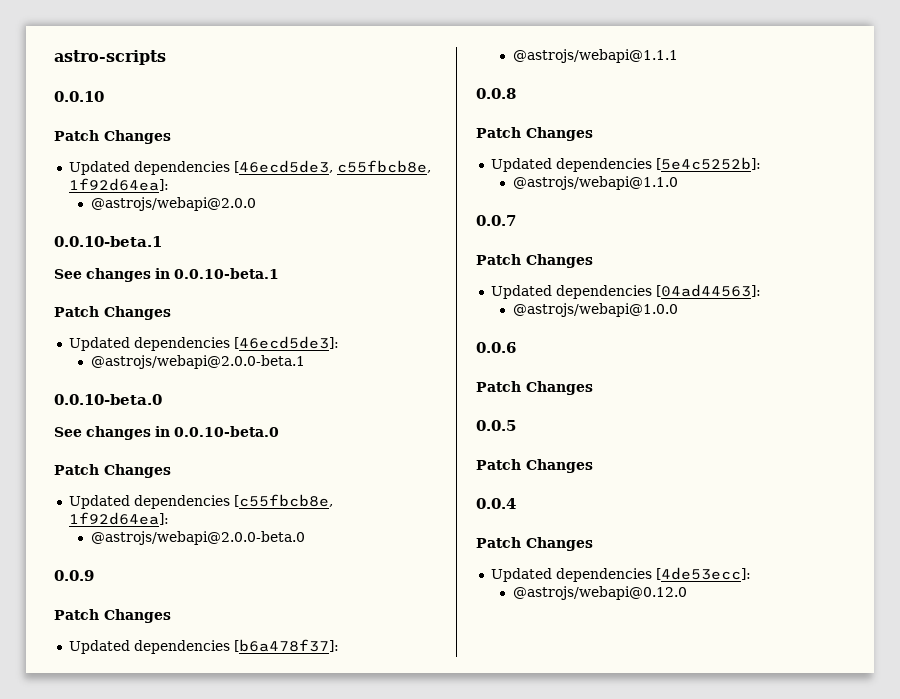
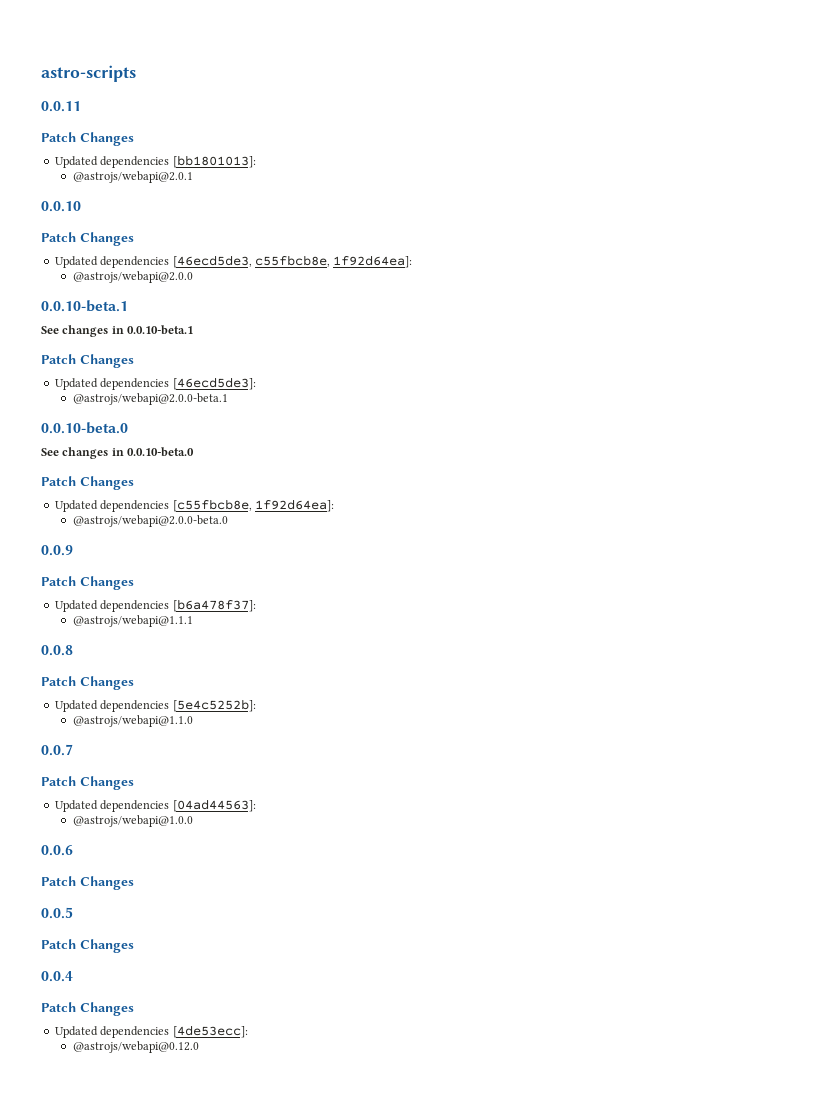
+ 0.0.11
+ Patch Changes
+ Updated dependencies [bb1801013]:
+ @astrojs/webapi@2.0.1

